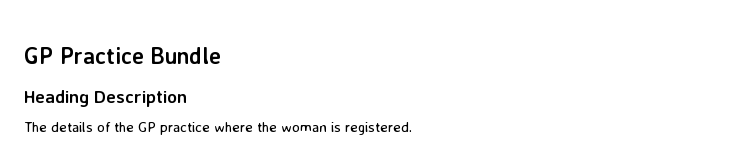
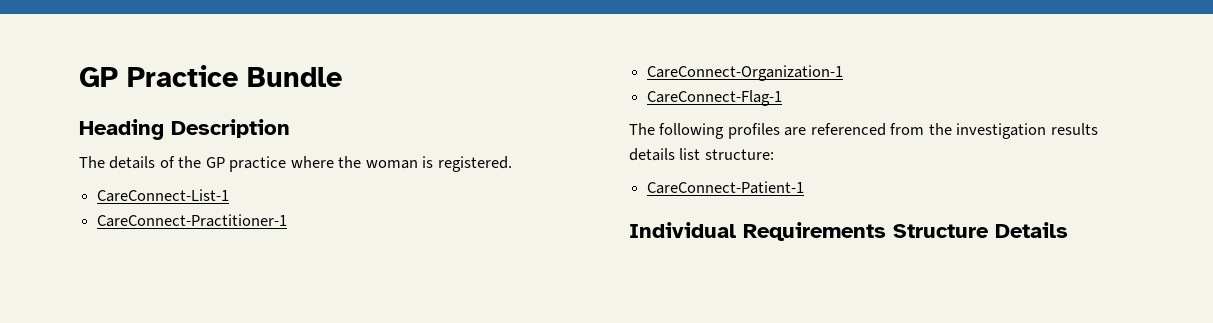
+ CareConnect-List-1
+ CareConnect-Practitioner-1
+ CareConnect-Organization-1
+ CareConnect-Flag-1
+ The following profiles are referenced from the investigation results details list structure:
+ CareConnect-Patient-1
+ Individual Requirements Structure Details

